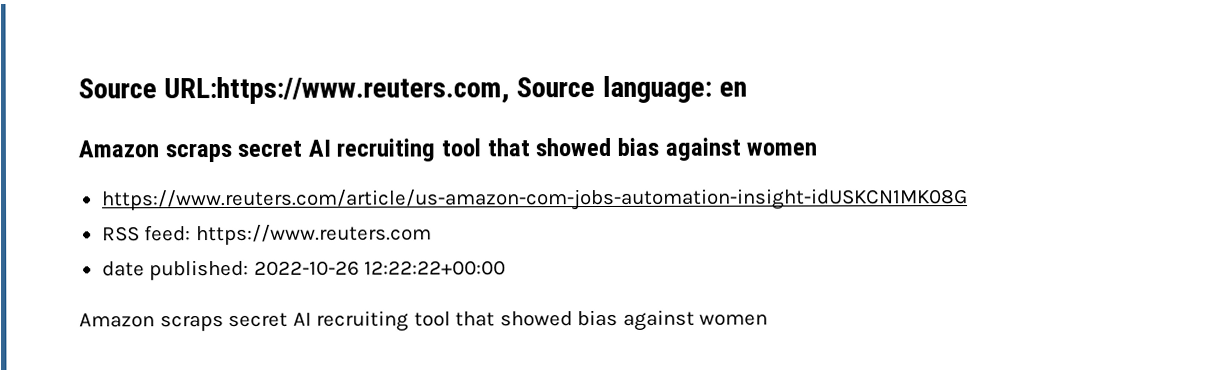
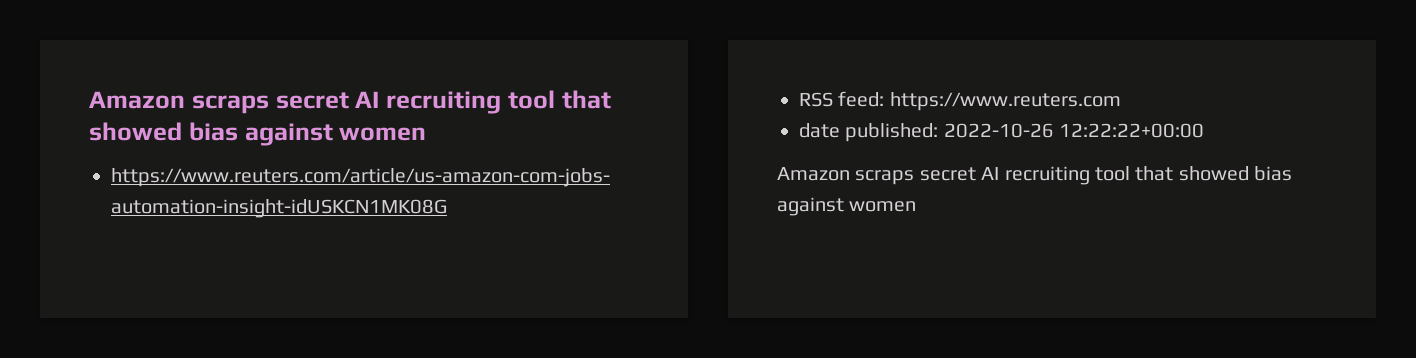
- Source URL:https://www.reuters.com, Source language: en

